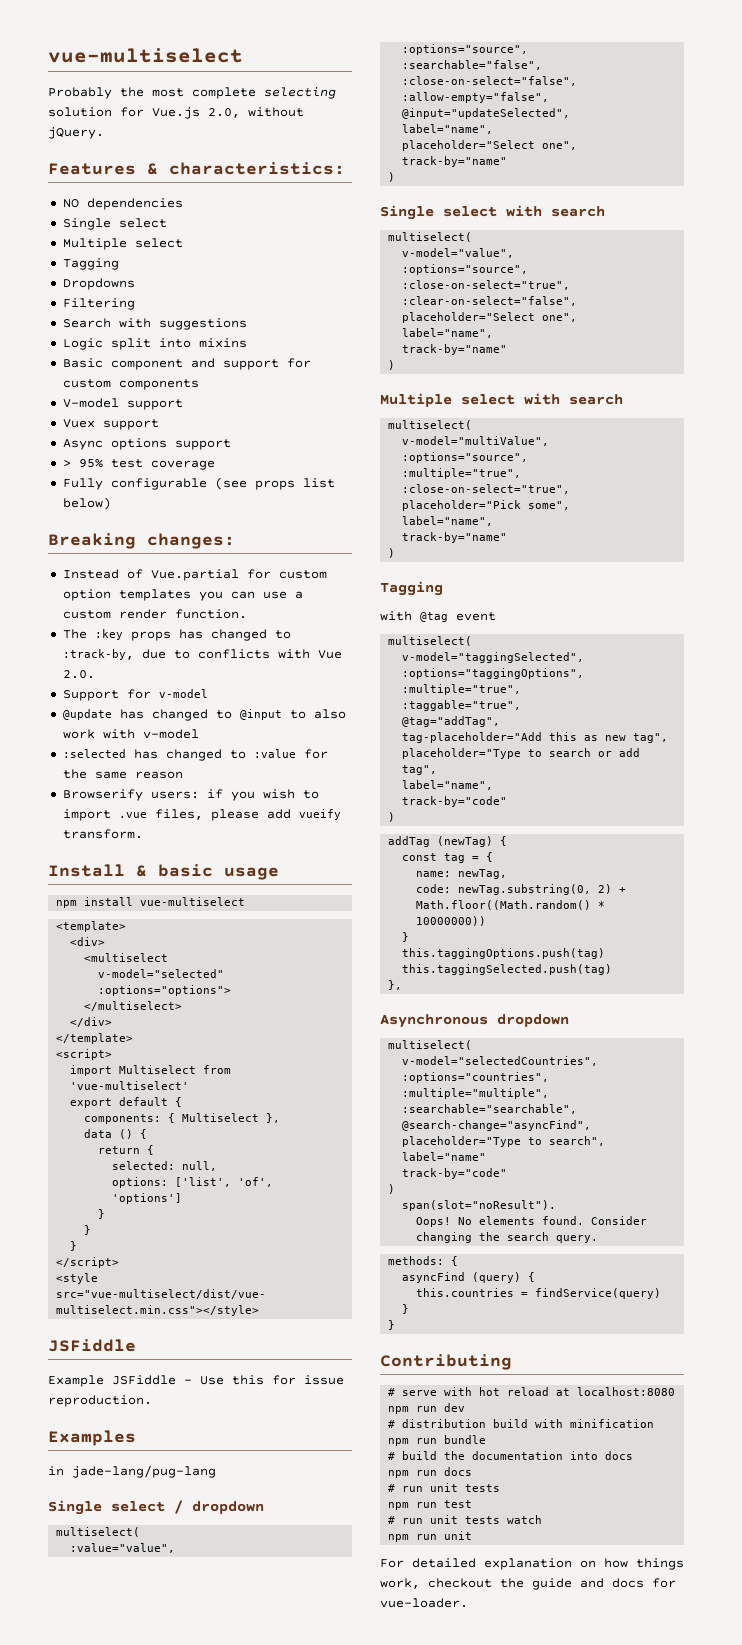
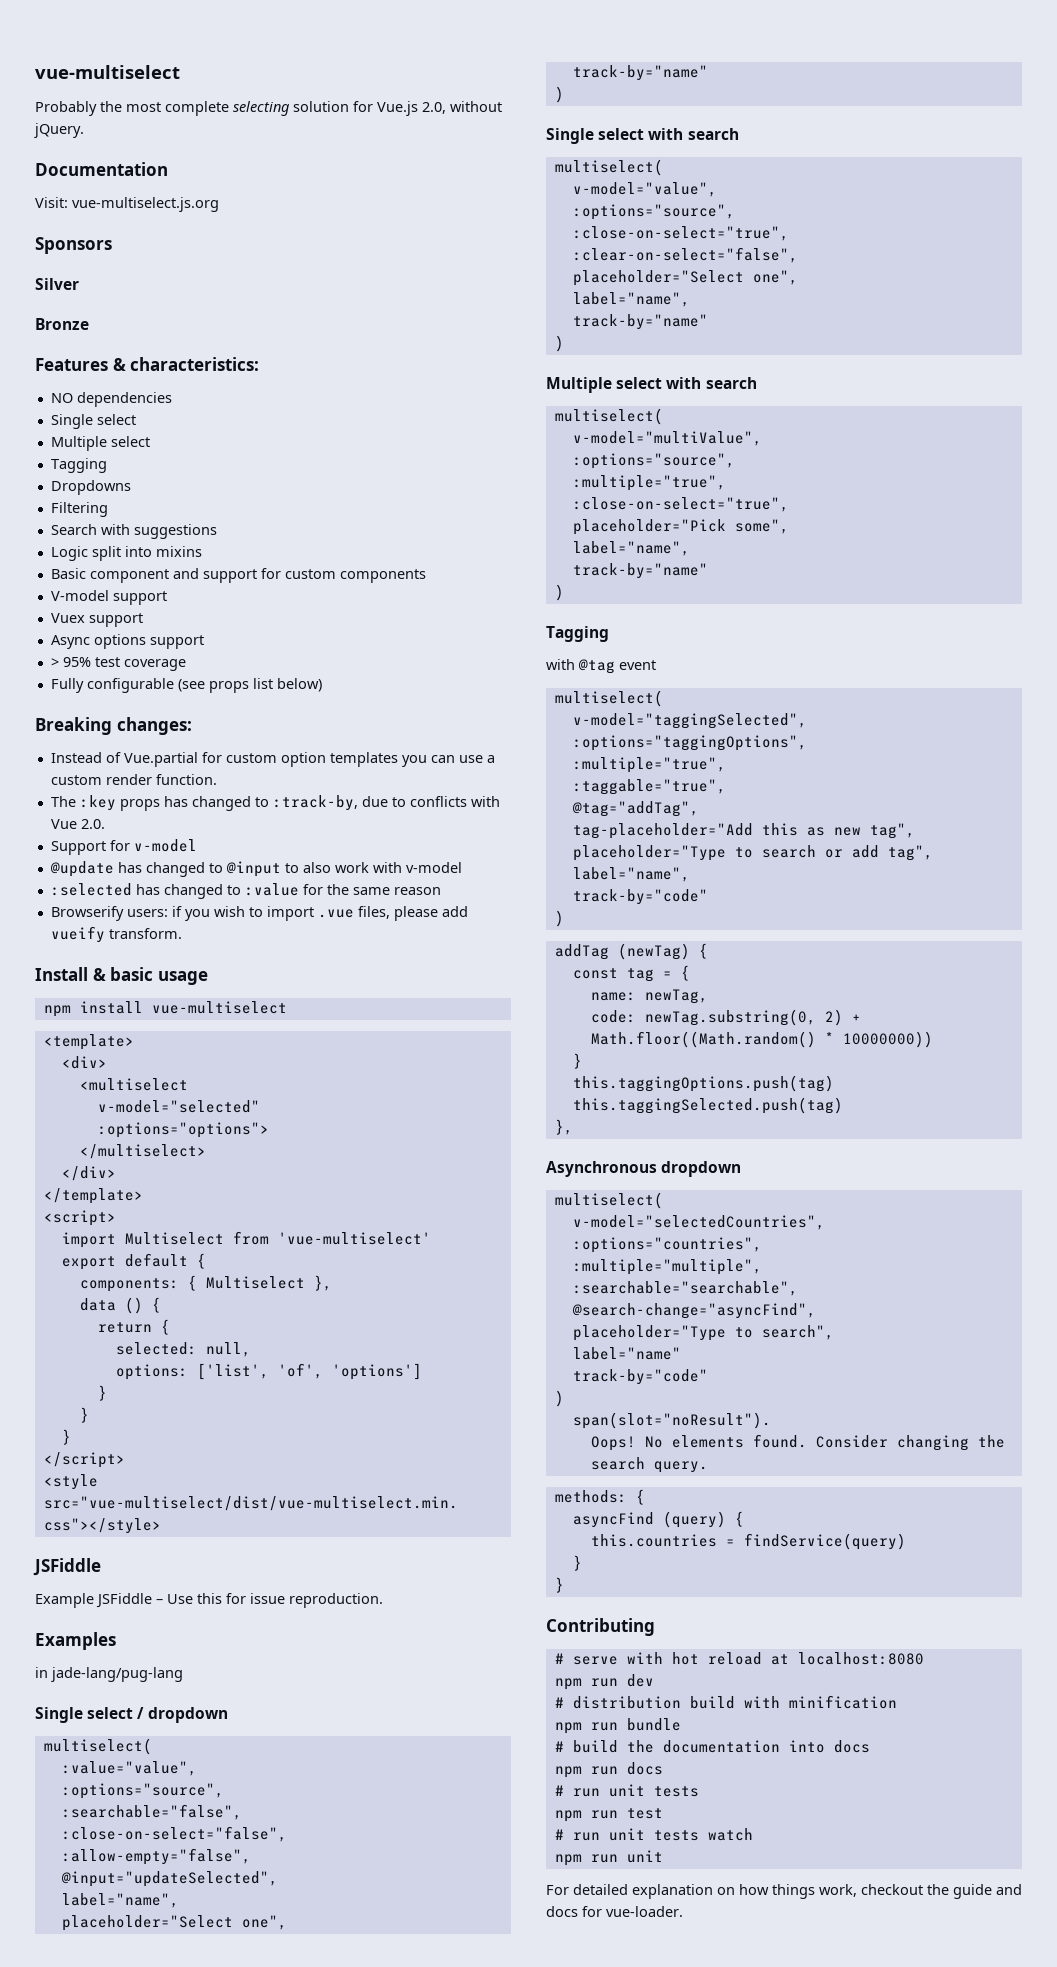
+ Documentation
+ Visit: vue-multiselect.js.org
+ Sponsors
+ Silver
+ Bronze

